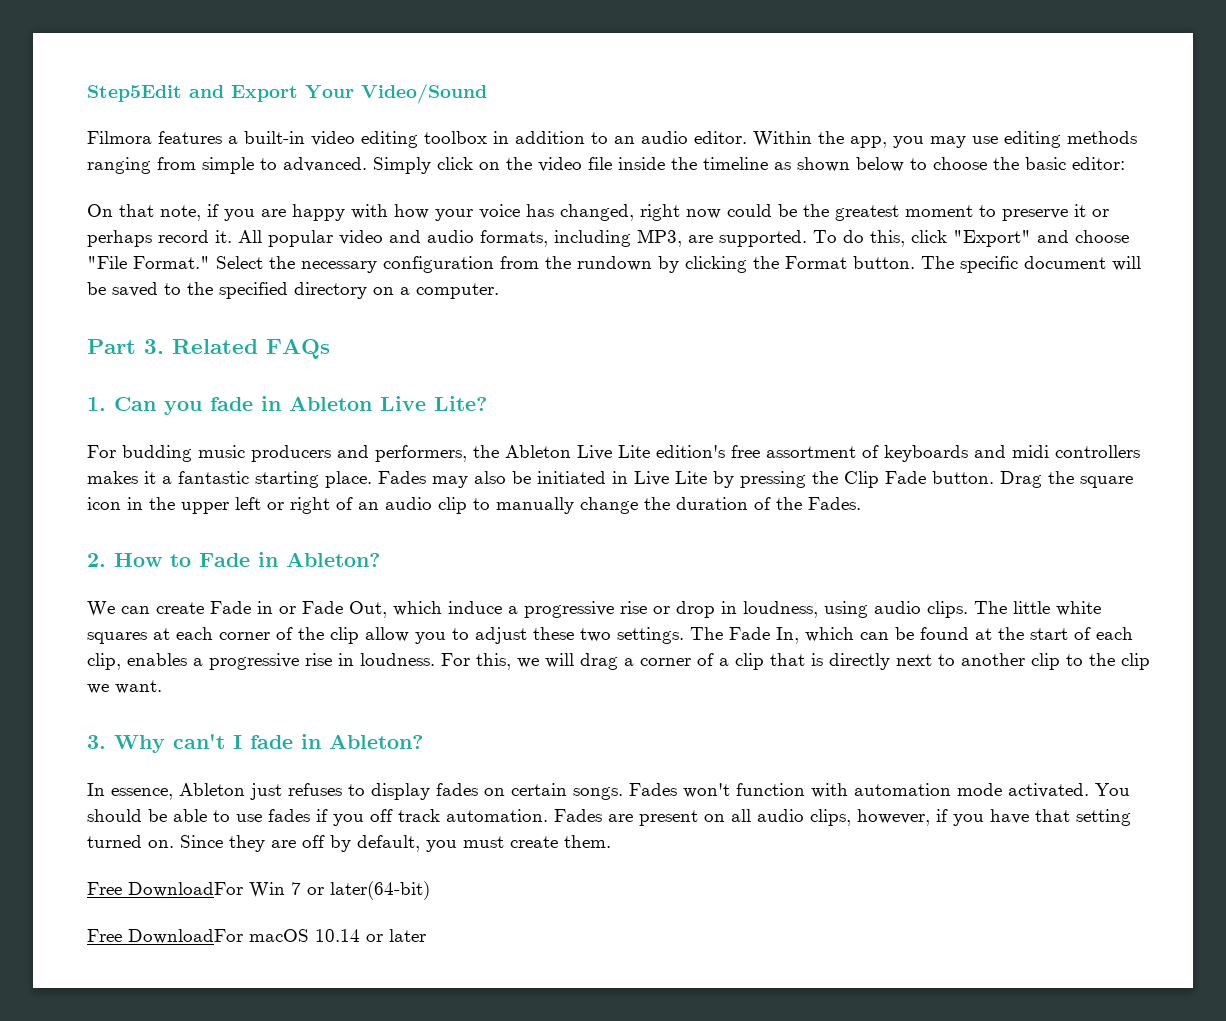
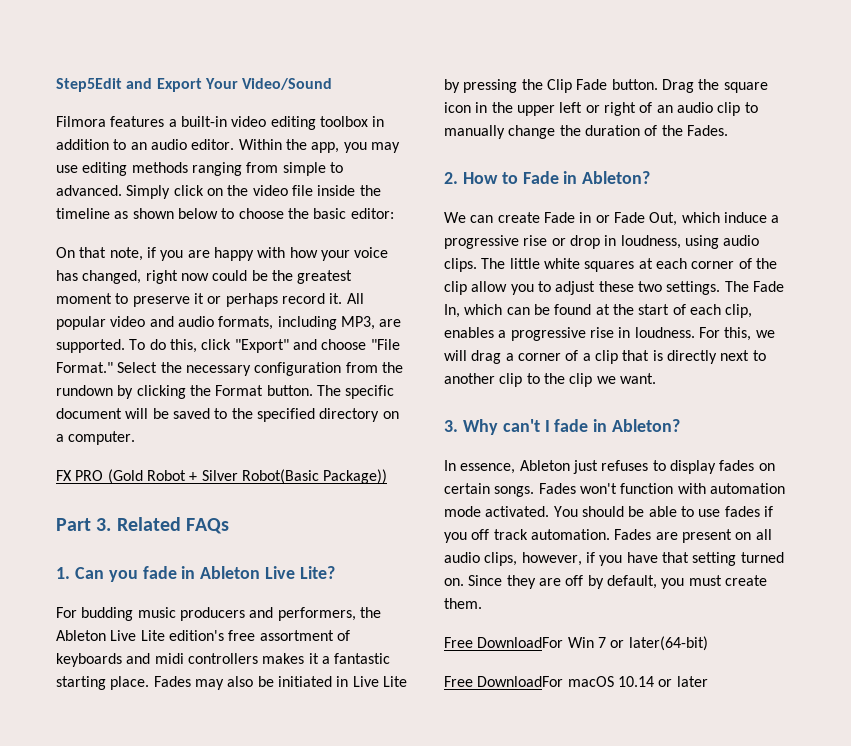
+ FX PRO (Gold Robot + Silver Robot(Basic Package))

